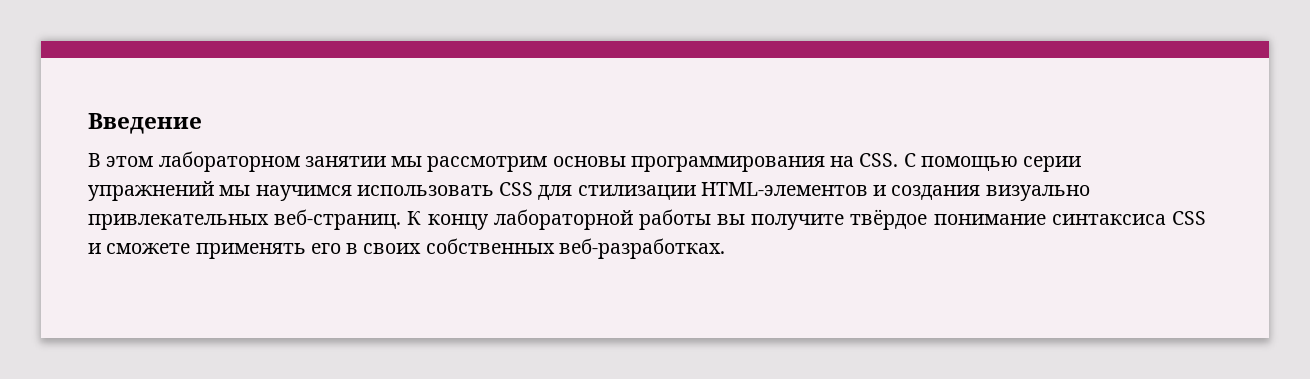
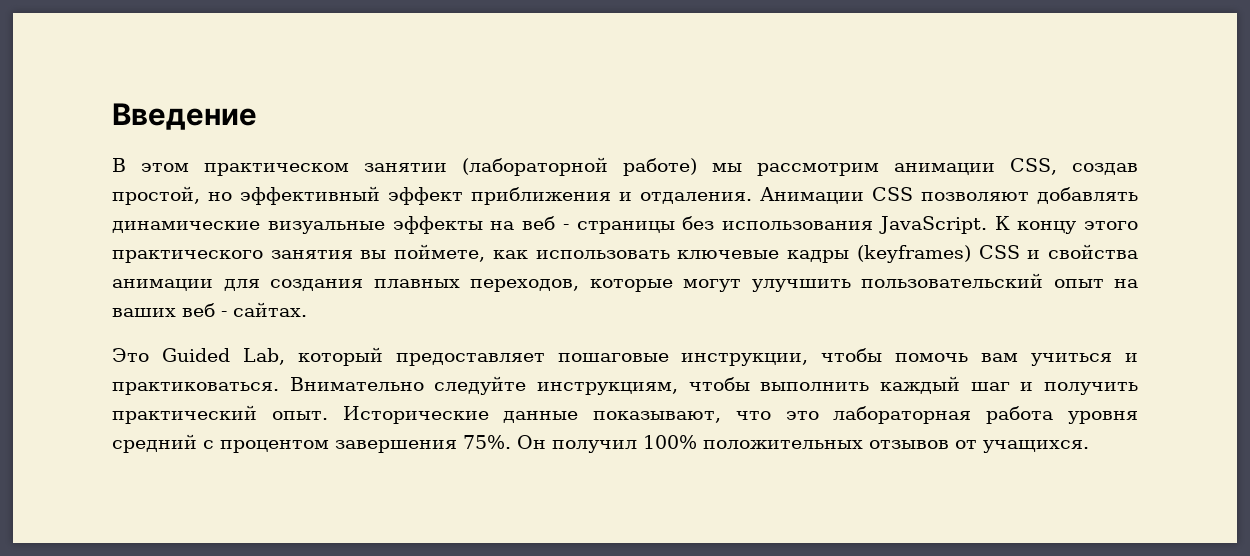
- В этом лабораторном занятии мы рассмотрим основы программирования на CSS. С помощью серии упражнений мы научимся использовать CSS для стилизации HTML-элементов и создания визуально привлекательных веб-страниц. К концу лабораторной работы вы получите твёрдое понимание синтаксиса CSS и сможете применять его в своих собственных веб-разработках.
+ В этом практическом занятии (лабораторной работе) мы рассмотрим анимации CSS, создав простой, но эффективный эффект приближения и отдаления. Анимации CSS позволяют добавлять динамические визуальные эффекты на веб - страницы без использования JavaScript. К концу этого практического занятия вы поймете, как использовать ключевые кадры (keyframes) CSS и свойства анимации для создания плавных переходов, которые могут улучшить пользовательский опыт на ваших веб - сайтах.
+ Это Guided Lab, который предоставляет пошаговые инструкции, чтобы помочь вам учиться и практиковаться. Внимательно следуйте инструкциям, чтобы выполнить каждый шаг и получить практический опыт. Исторические данные показывают, что это лабораторная работа уровня средний с процентом завершения 75%. Он получил 100% положительных отзывов от учащихся.

